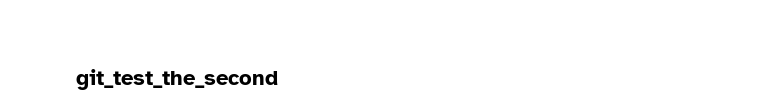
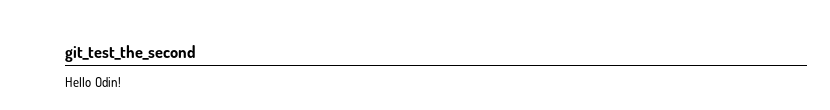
+ Hello Odin!

